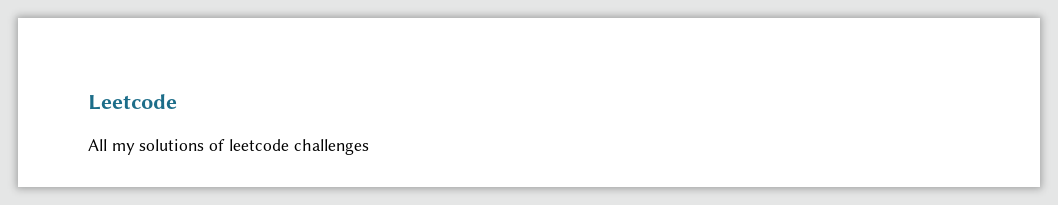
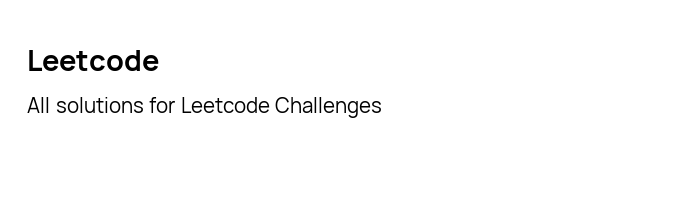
- All my solutions of leetcode challenges
+ All solutions for Leetcode Challenges

